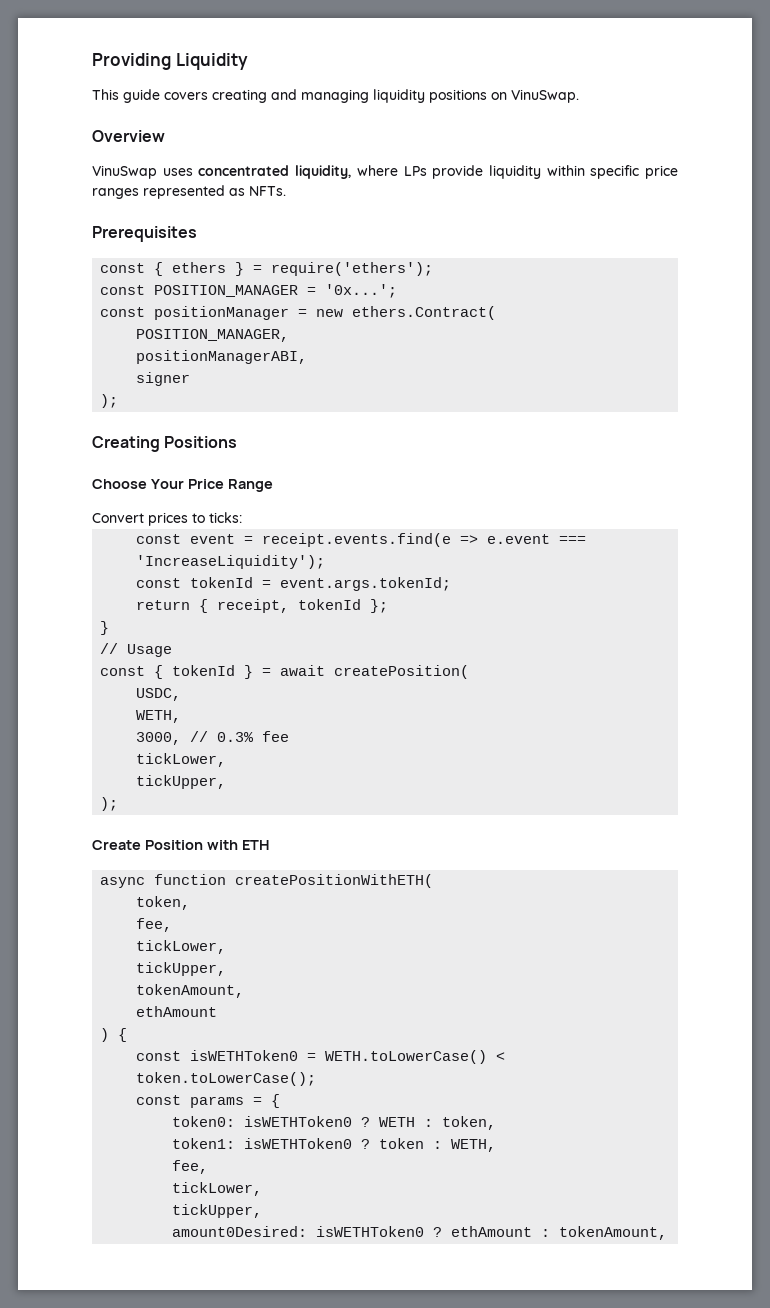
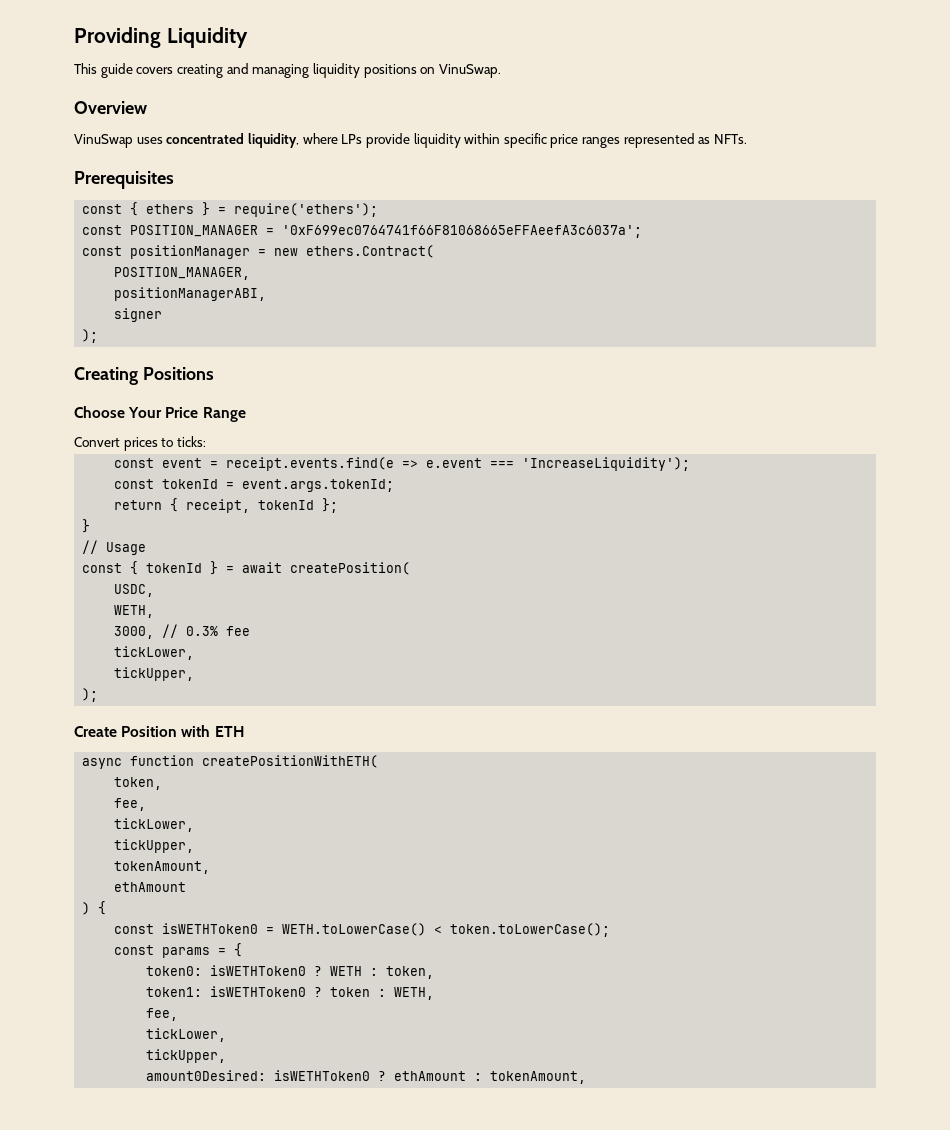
- const POSITION_MANAGER = '0x...';
+ const POSITION_MANAGER = '0xF699ec0764741f66F81068665eFFAeefA3c6037a';

